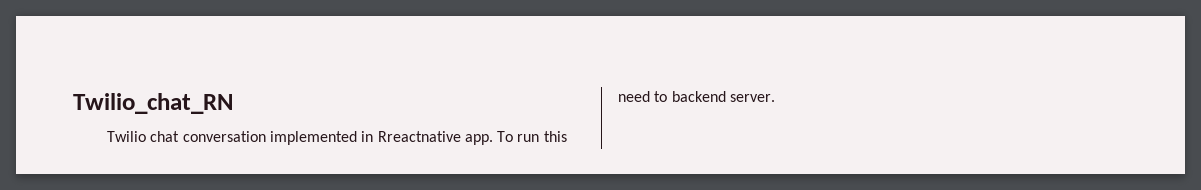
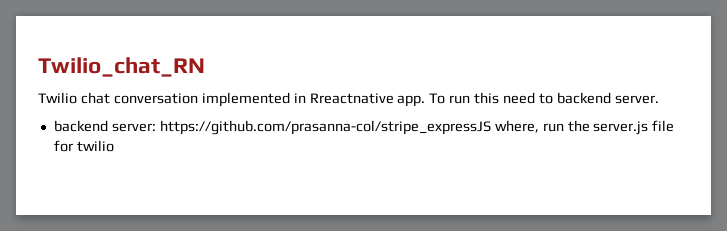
+ backend server: https://github.com/prasanna-col/stripe_expressJS where, run the server.js file for twilio

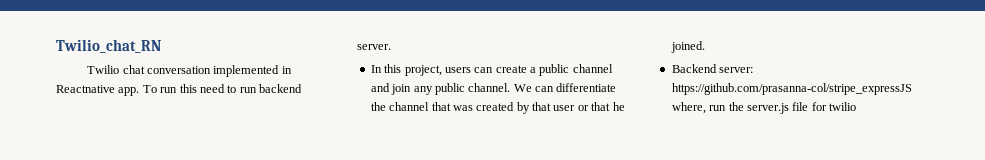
- Twilio chat conversation implemented in Rreactnative app.
+ Twilio chat conversation implemented in Reactnative app.
- To run this need to backend server.
+ To run this need to run backend server.
- backend server: https://github.com/prasanna-col/stripe_expressJS where, run the server.js file for twilio
+ In this project, users can create a public channel and join any public channel. We can differentiate the channel that was created by that user or that he joined.
+ Backend server: https://github.com/prasanna-col/stripe_expressJS where, run the server.js file for twilio

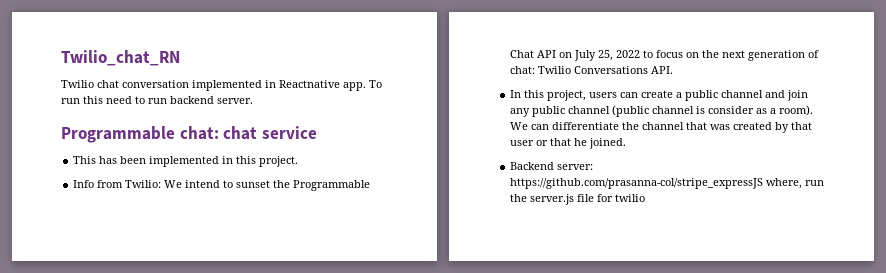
+ Programmable chat: chat service
+ This has been implemented in this project.
+ Info from Twilio: We intend to sunset the Programmable Chat API on July 25, 2022 to focus on the next generation of chat: Twilio Conversations API.
- In this project, users can create a public channel and join any public channel.
+ In this project, users can create a public channel and join any public channel (public channel is consider as a room).

